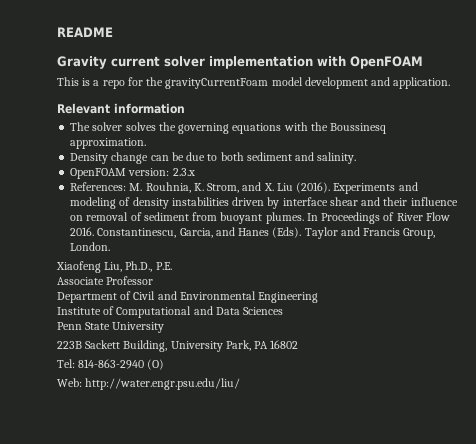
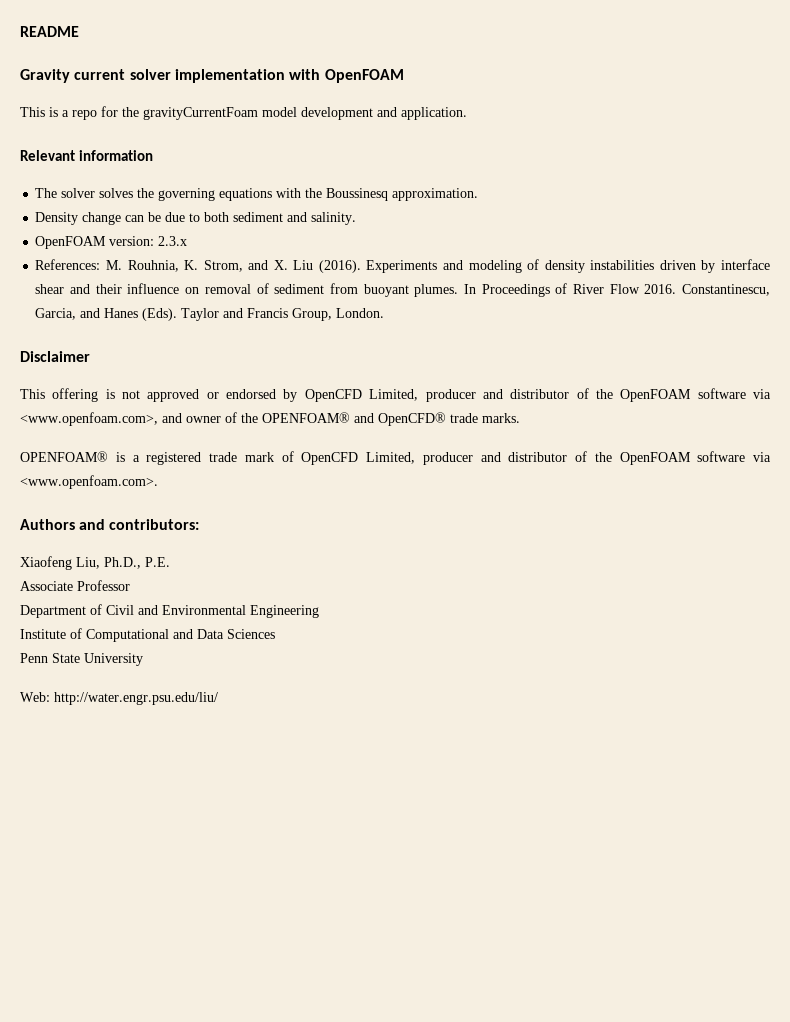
+ Disclaimer
+ This offering is not approved or endorsed by OpenCFD Limited, producer and distributor of the OpenFOAM software via <www.openfoam.com>, and owner of the OPENFOAM® and OpenCFD® trade marks.
+ OPENFOAM® is a registered trade mark of OpenCFD Limited, producer and distributor of the OpenFOAM software via <www.openfoam.com>.
+ Authors and contributors:
- 223B Sackett Building, University Park, PA 16802
- Tel: 814-863-2940 (O)

